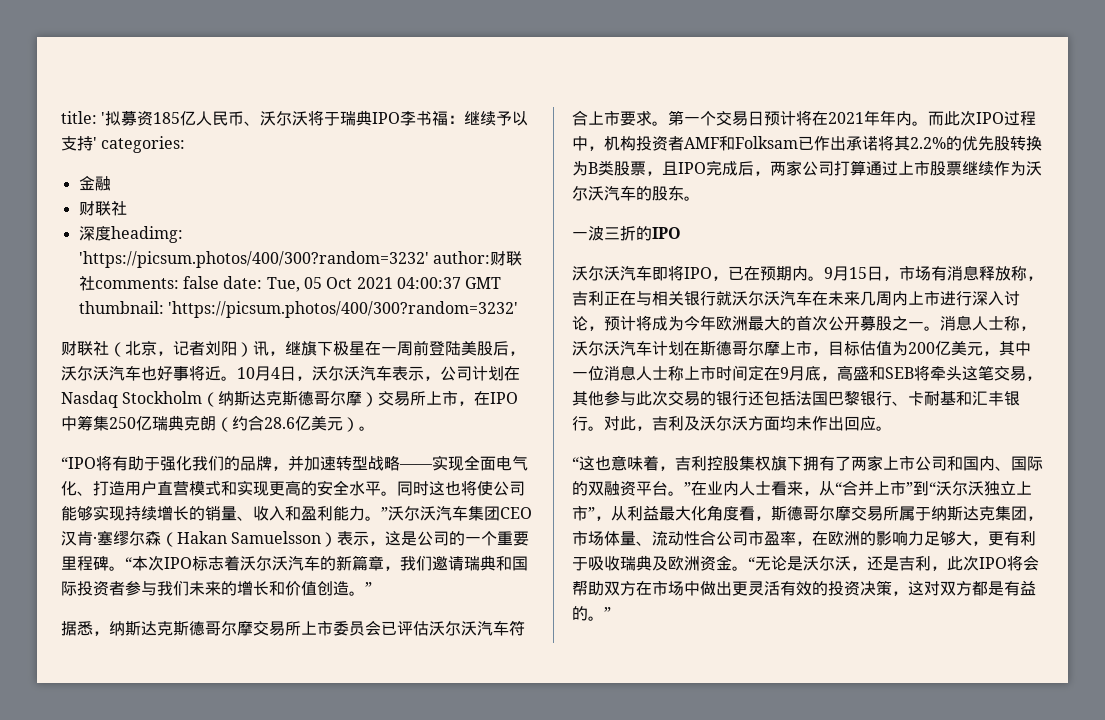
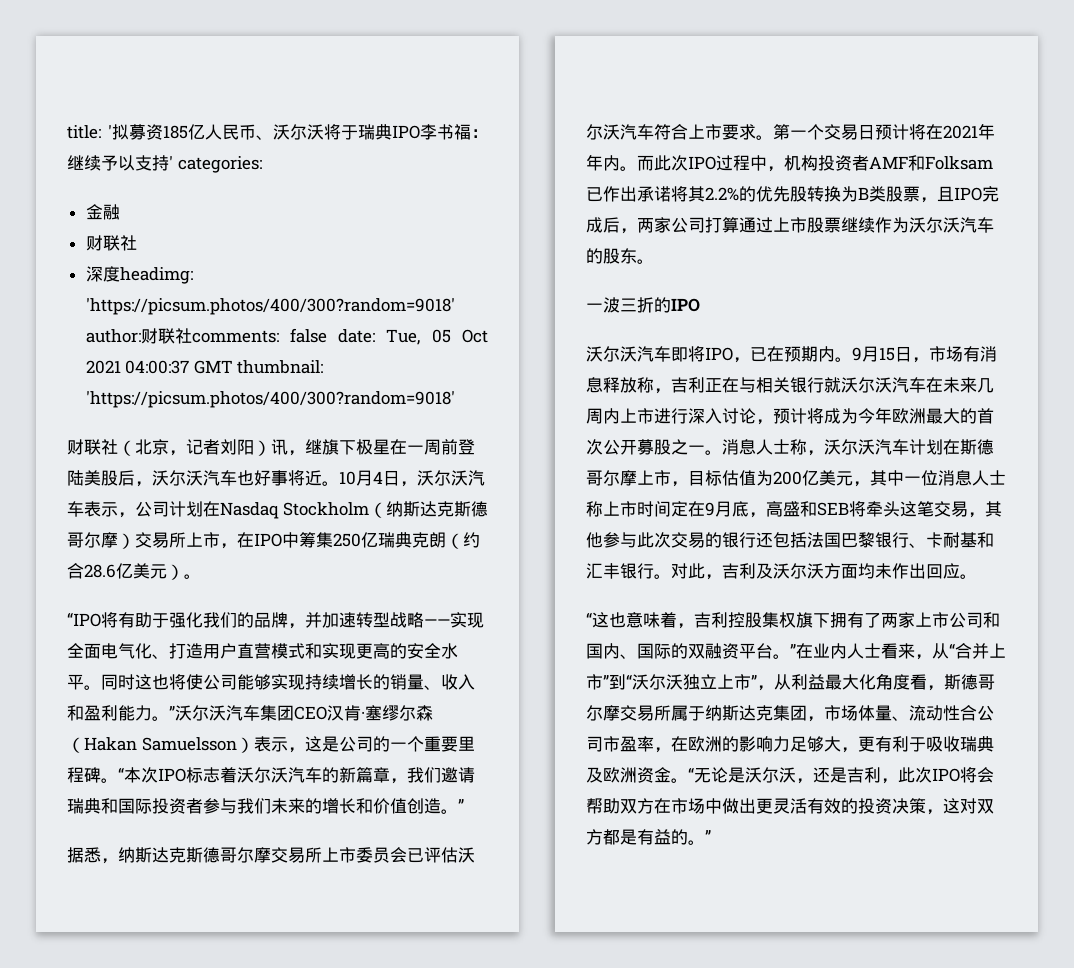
- 深度headimg: 'https://picsum.photos/400/300?random=3232' author:财联社comments: false date: Tue, 05 Oct 2021 04:00:37 GMT thumbnail: 'https://picsum.photos/400/300?random=3232'
+ 深度headimg: 'https://picsum.photos/400/300?random=9018' author:财联社comments: false date: Tue, 05 Oct 2021 04:00:37 GMT thumbnail: 'https://picsum.photos/400/300?random=9018'

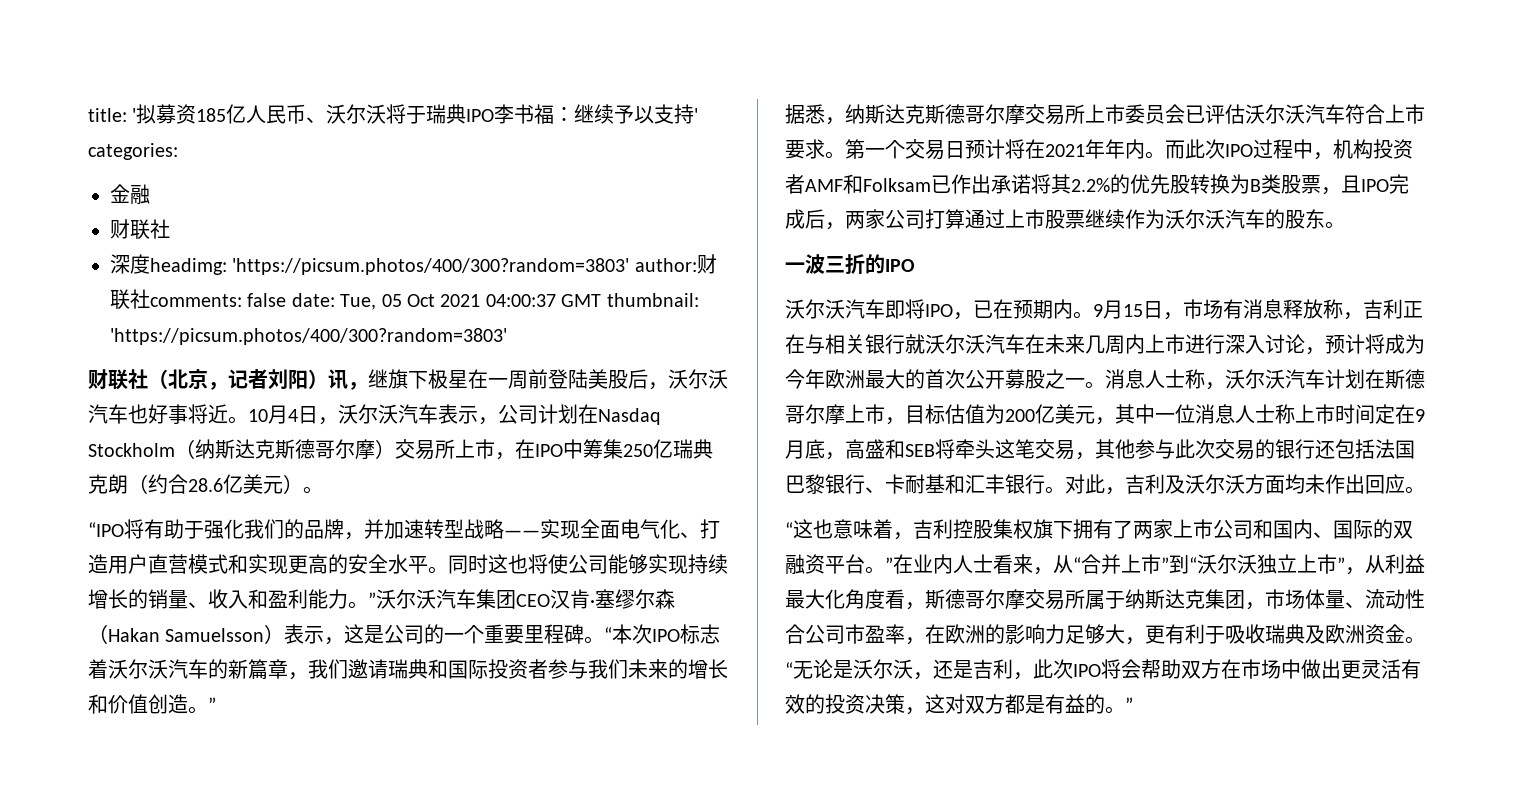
- 深度headimg: 'https://picsum.photos/400/300?random=9018' author:财联社comments: false date: Tue, 05 Oct 2021 04:00:37 GMT thumbnail: 'https://picsum.photos/400/300?random=9018'
+ 深度headimg: 'https://picsum.photos/400/300?random=3803' author:财联社comments: false date: Tue, 05 Oct 2021 04:00:37 GMT thumbnail: 'https://picsum.photos/400/300?random=3803'

